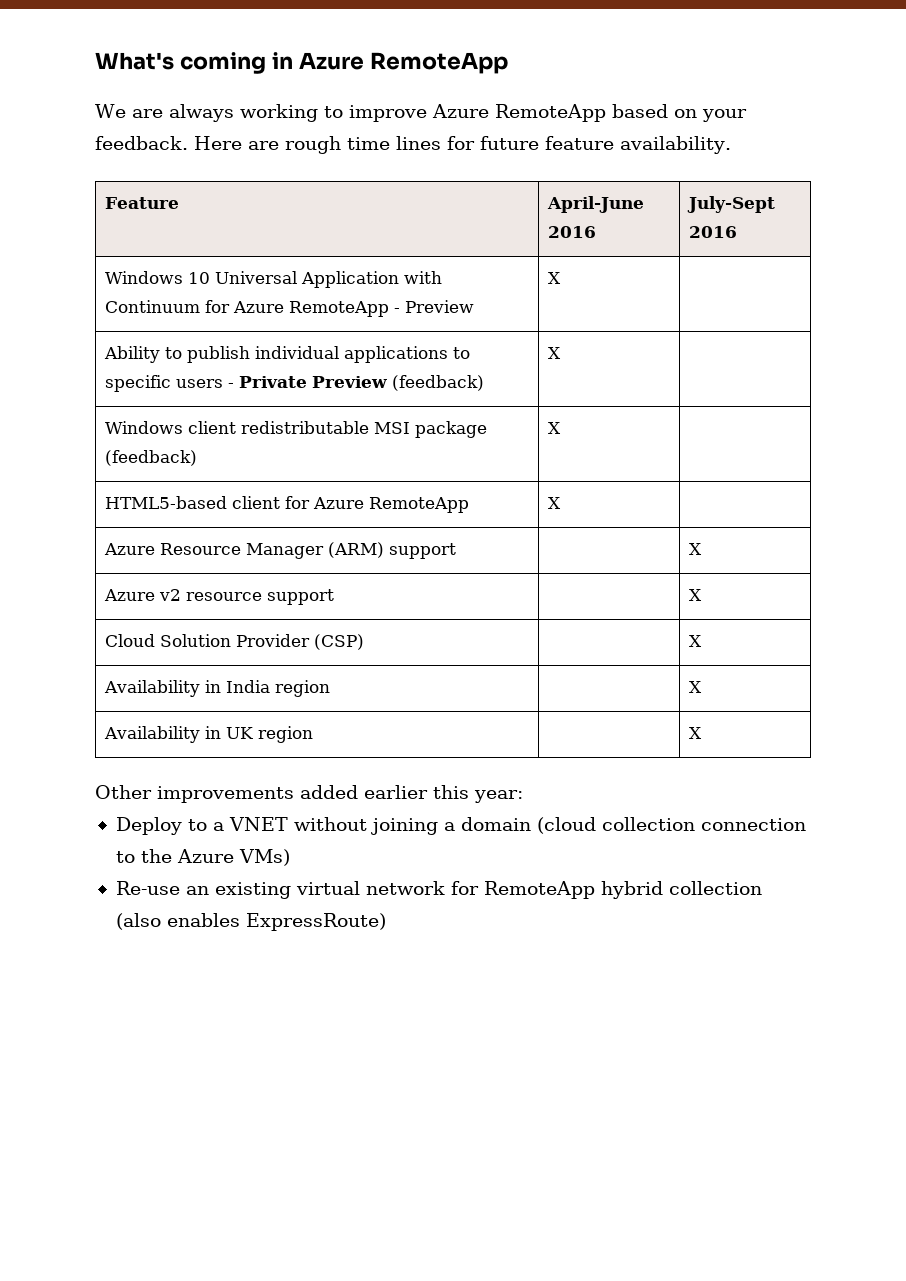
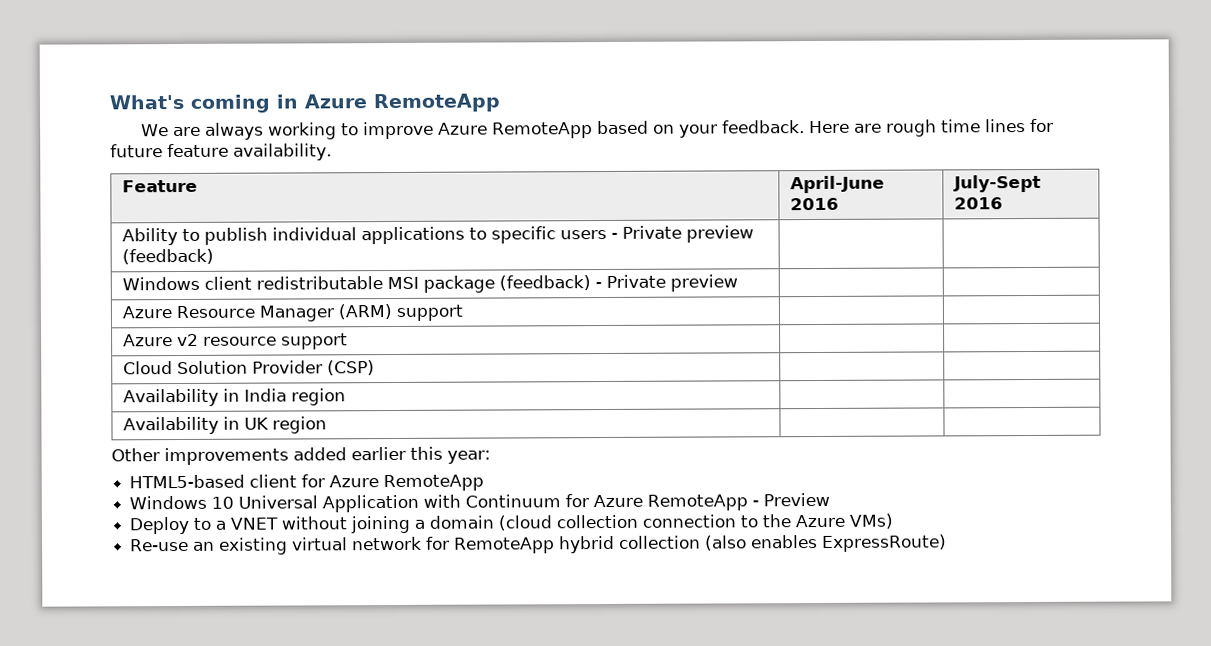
+ Ability to publish individual applications to specific users - Private preview (feedback) | |
+ Windows client redistributable MSI package (feedback) - Private preview | |
+ Azure Resource Manager (ARM) support | |
+ Azure v2 resource support | |
+ Cloud Solution Provider (CSP) | |
+ Availability in India region | |
+ Availability in UK region | |
+ Other improvements added earlier this year:
+ HTML5-based client for Azure RemoteApp
- Windows 10 Universal Application with Continuum for Azure RemoteApp - Preview | X |
- Ability to publish individual applications to specific users - Private Preview (feedback) | X |
- Windows client redistributable MSI package (feedback) | X |
- HTML5-based client for Azure RemoteApp | X |
- Azure Resource Manager (ARM) support | | X
- Azure v2 resource support | | X
- Cloud Solution Provider (CSP) | | X
- Availability in India region | | X
- Availability in UK region | | X
- Other improvements added earlier this year:
+ Windows 10 Universal Application with Continuum for Azure RemoteApp - Preview

